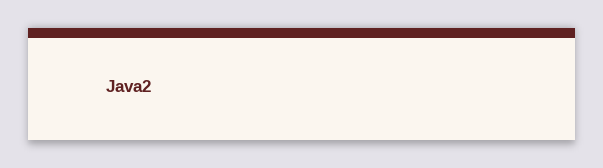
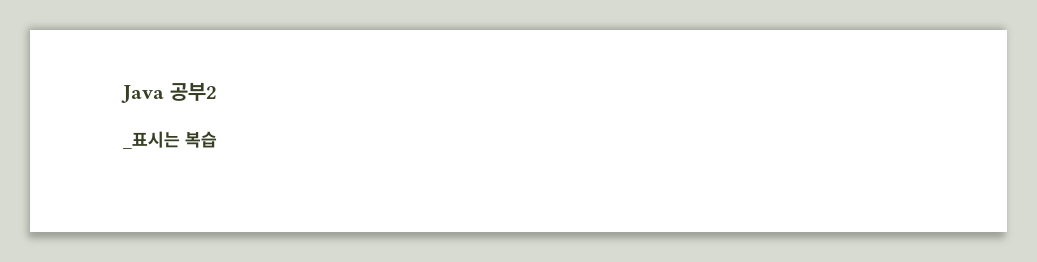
- Java2
+ Java 공부2
+ _표시는 복습

